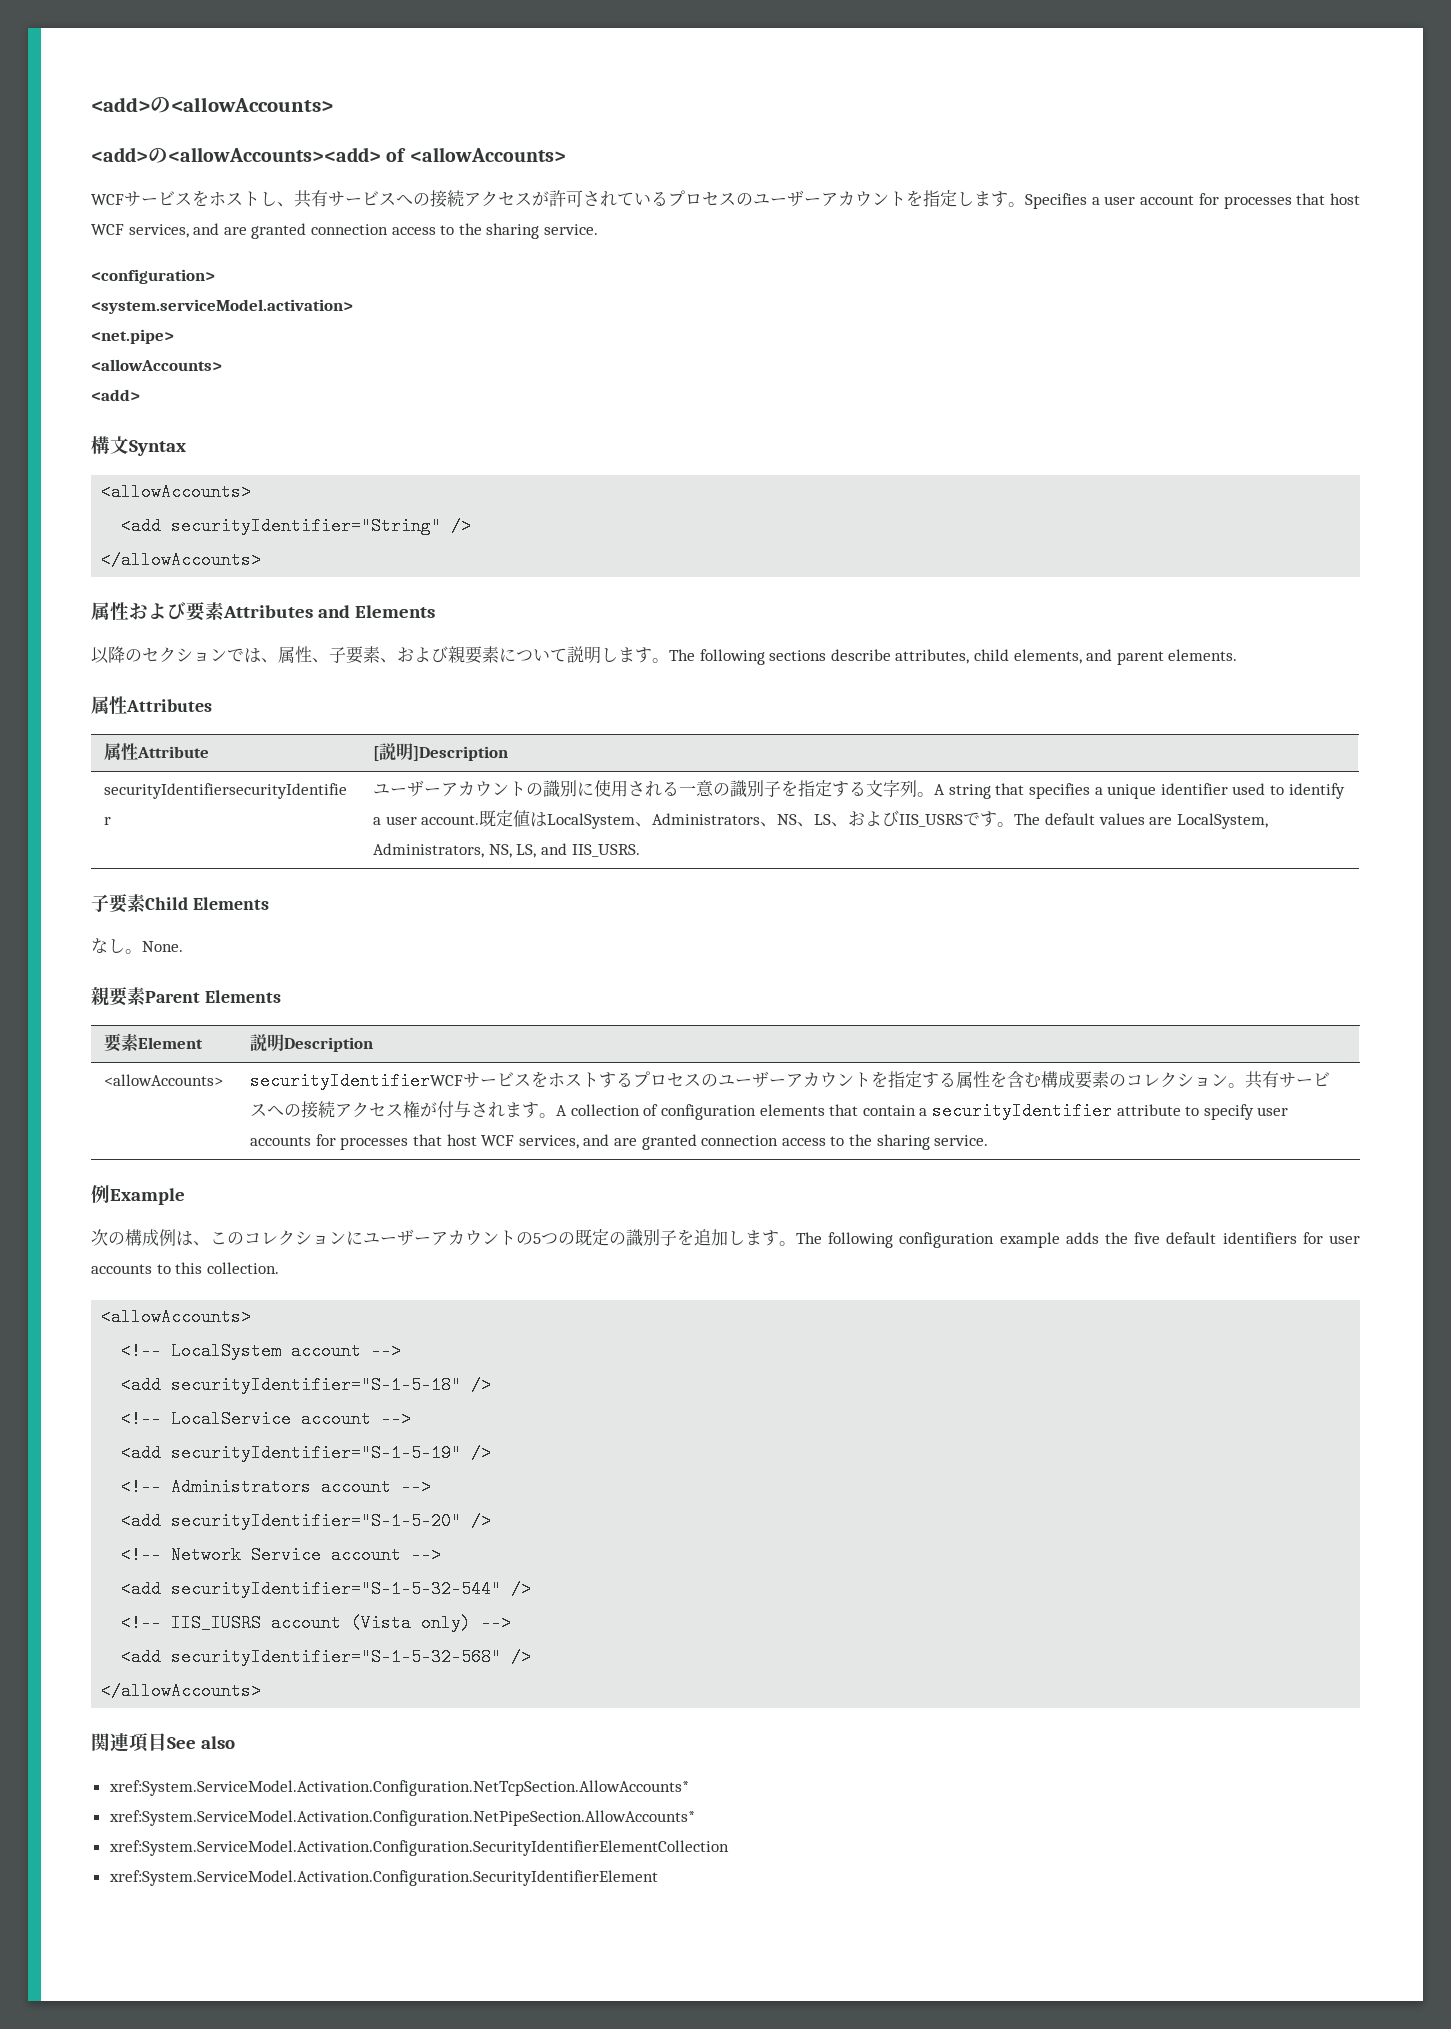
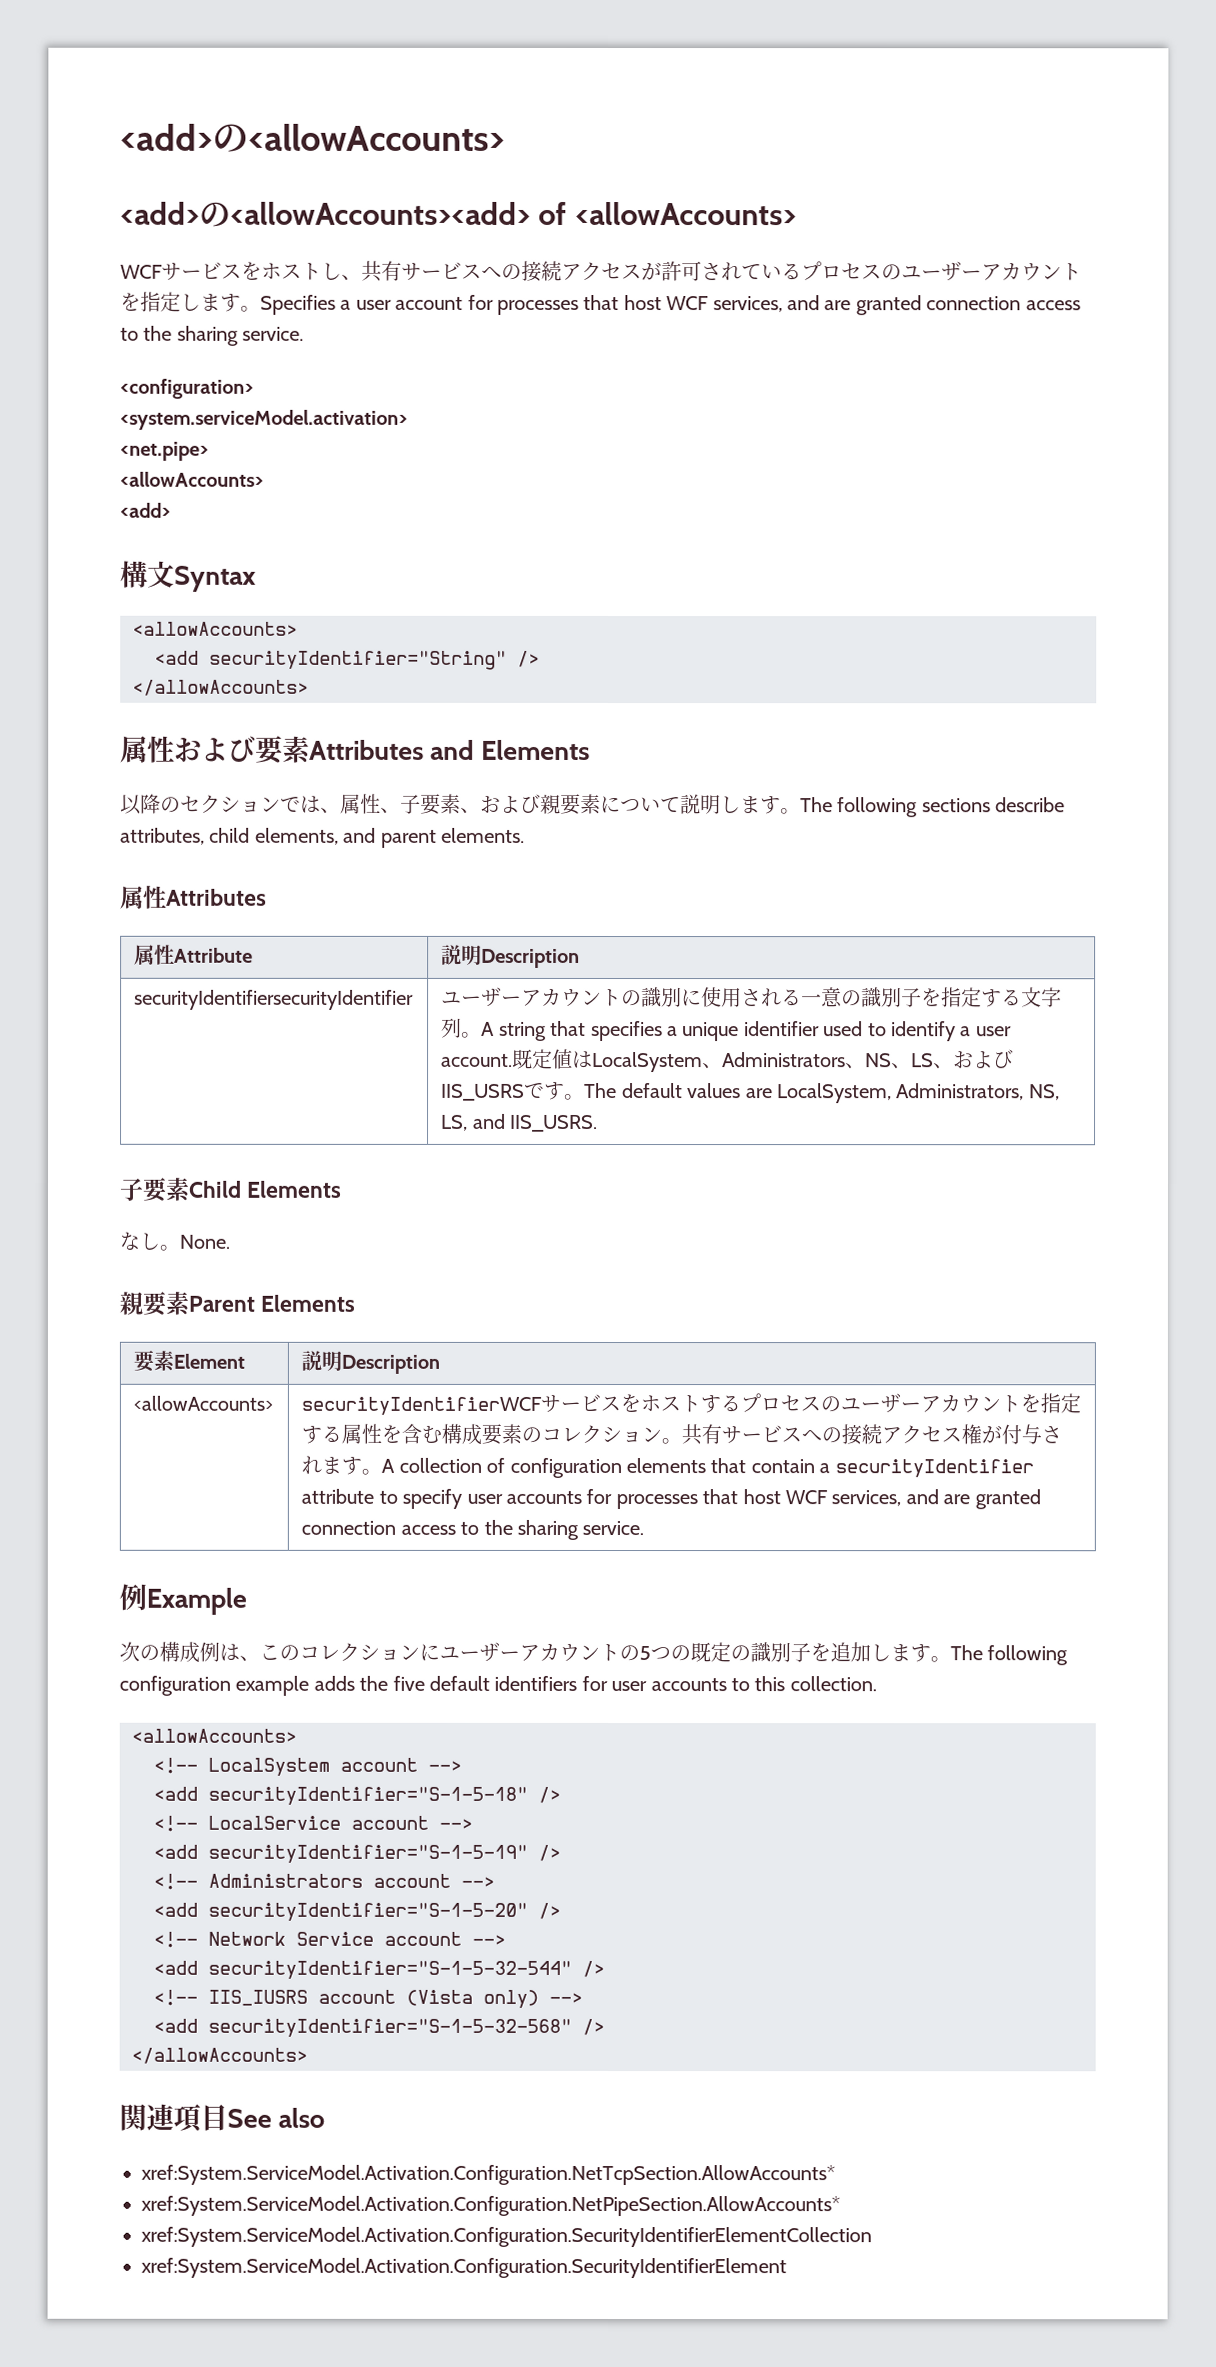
- 属性Attribute | [説明]Description
+ 属性Attribute | 説明Description

